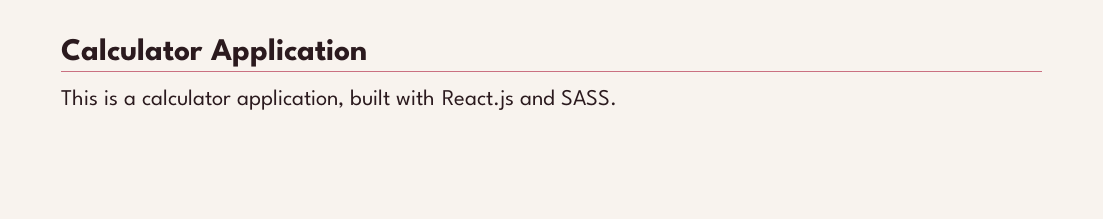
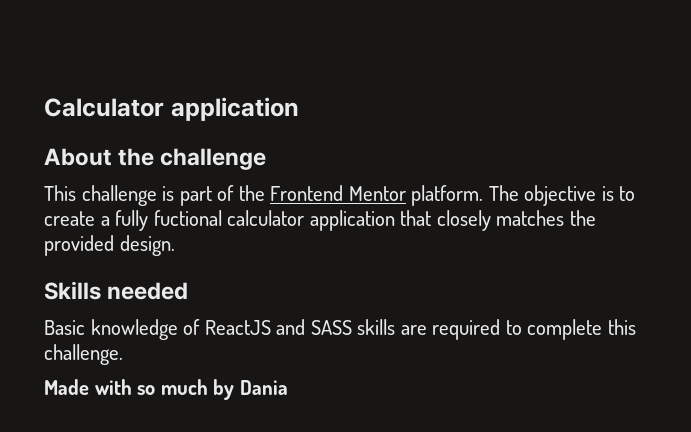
- Calculator Application
- This is a calculator application, built with React.js and SASS.
+ Calculator application
+ About the challenge
+ This challenge is part of the Frontend Mentor platform. The objective is to create a fully fuctional calculator application that closely matches the provided design.
+ Skills needed
+ Basic knowledge of ReactJS and SASS skills are required to complete this challenge.
+ Made with so much by Dania

